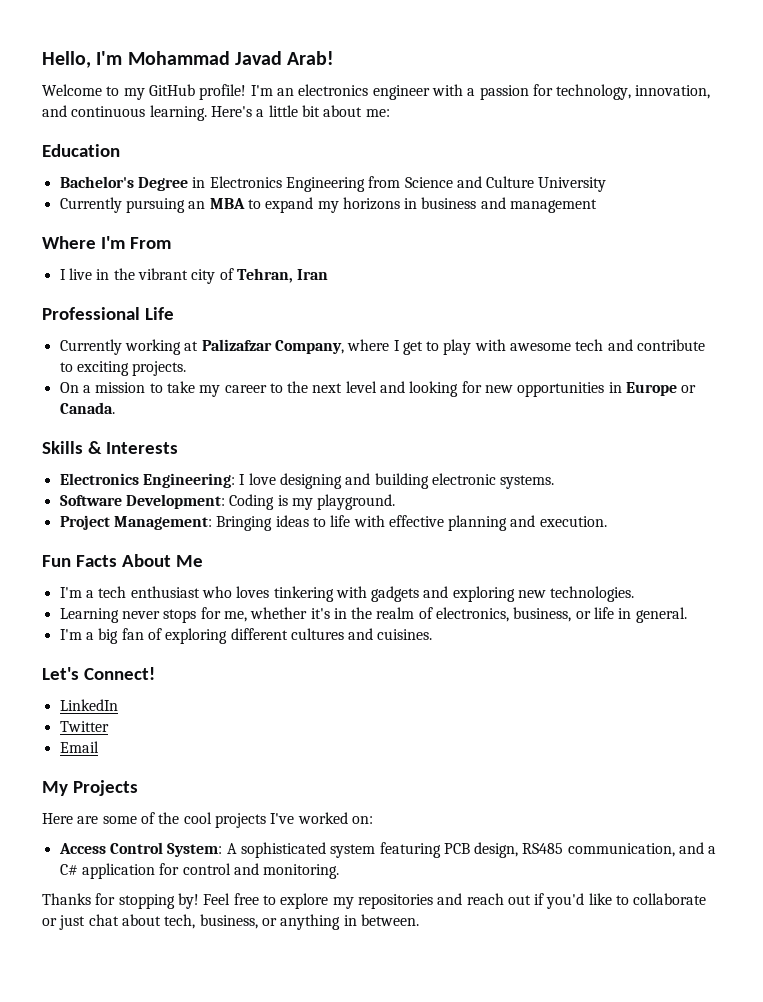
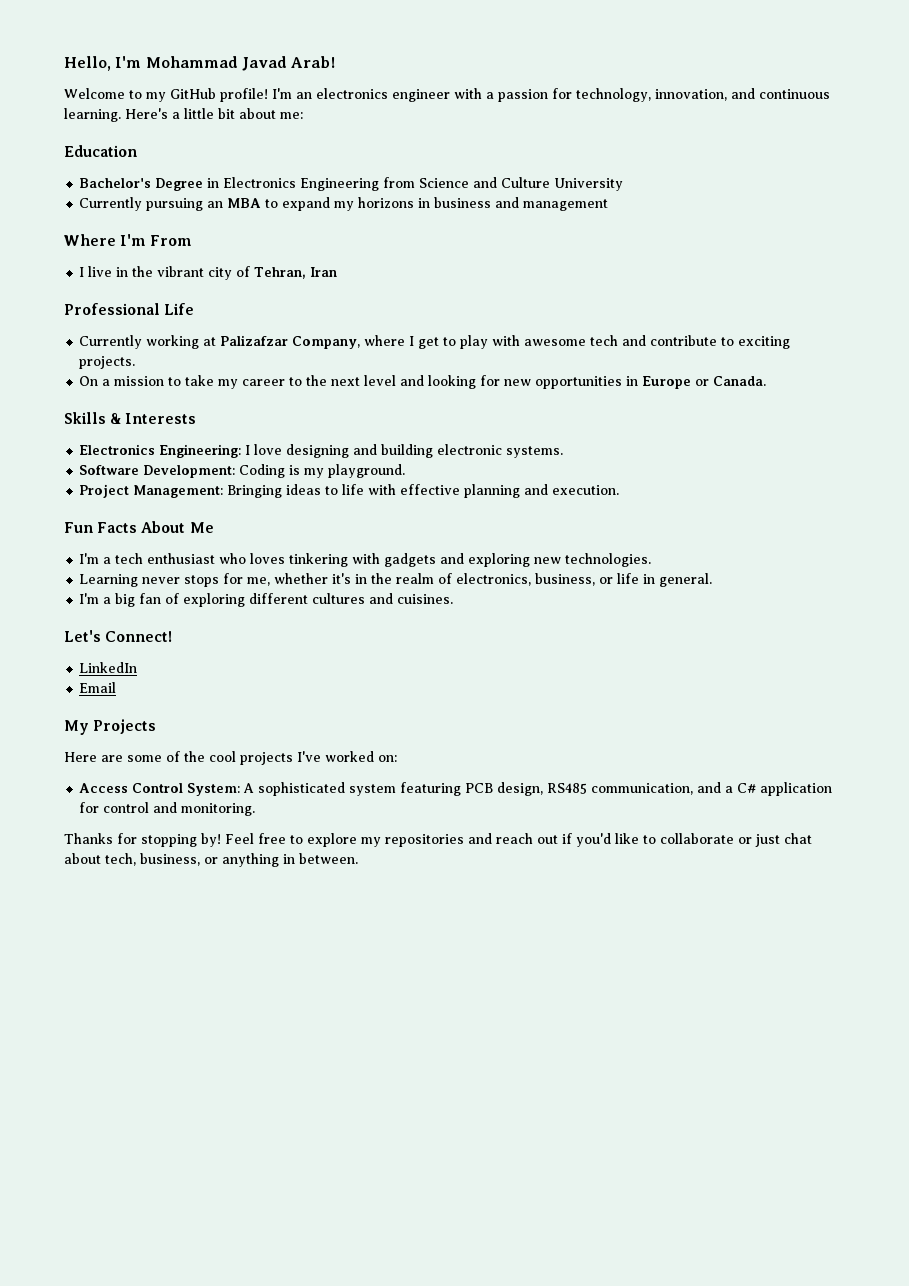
- Twitter

